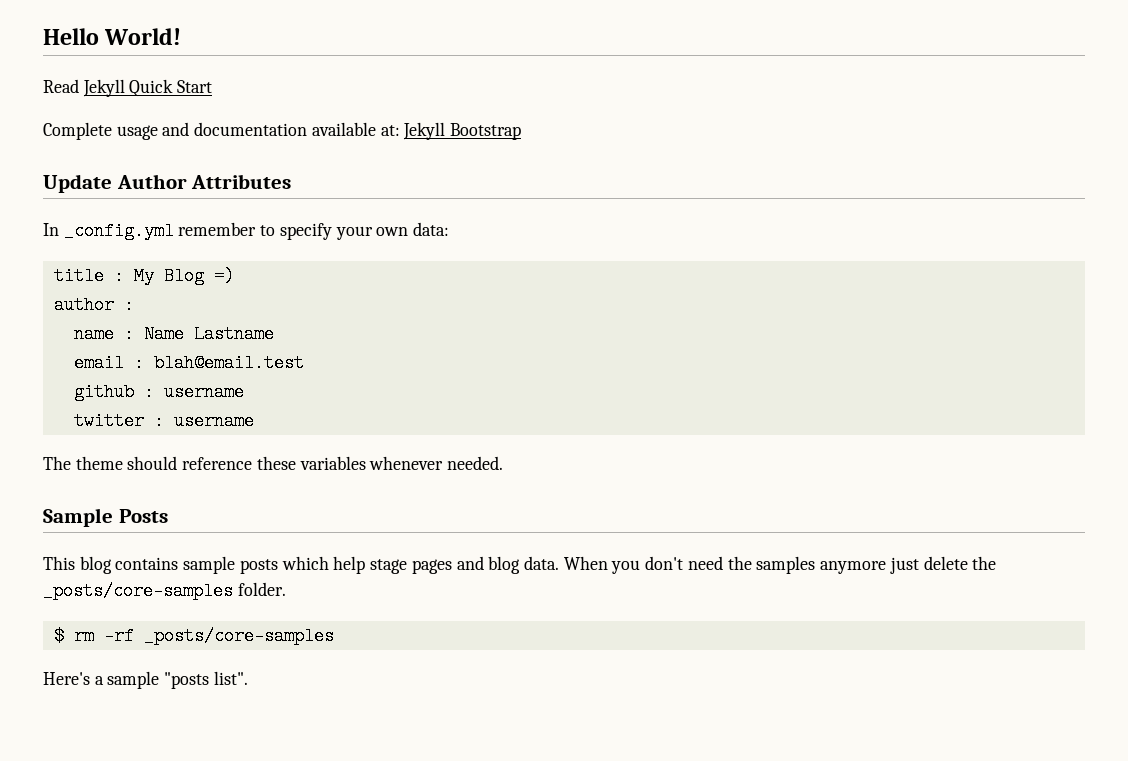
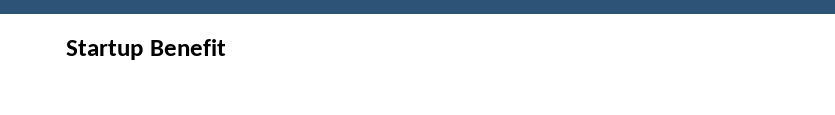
- Hello World!
- Read Jekyll Quick Start
- Complete usage and documentation available at: Jekyll Bootstrap
- Update Author Attributes
- In _config.yml remember to specify your own data:
- title : My Blog =)
- author :
- name : Name Lastname
- email : blah@email.test
- github : username
- twitter : username
- The theme should reference these variables whenever needed.
- Sample Posts
- This blog contains sample posts which help stage pages and blog data. When you don't need the samples anymore just delete the _posts/core-samples folder.
- $ rm -rf _posts/core-samples
- Here's a sample "posts list".
+ Startup Benefit

